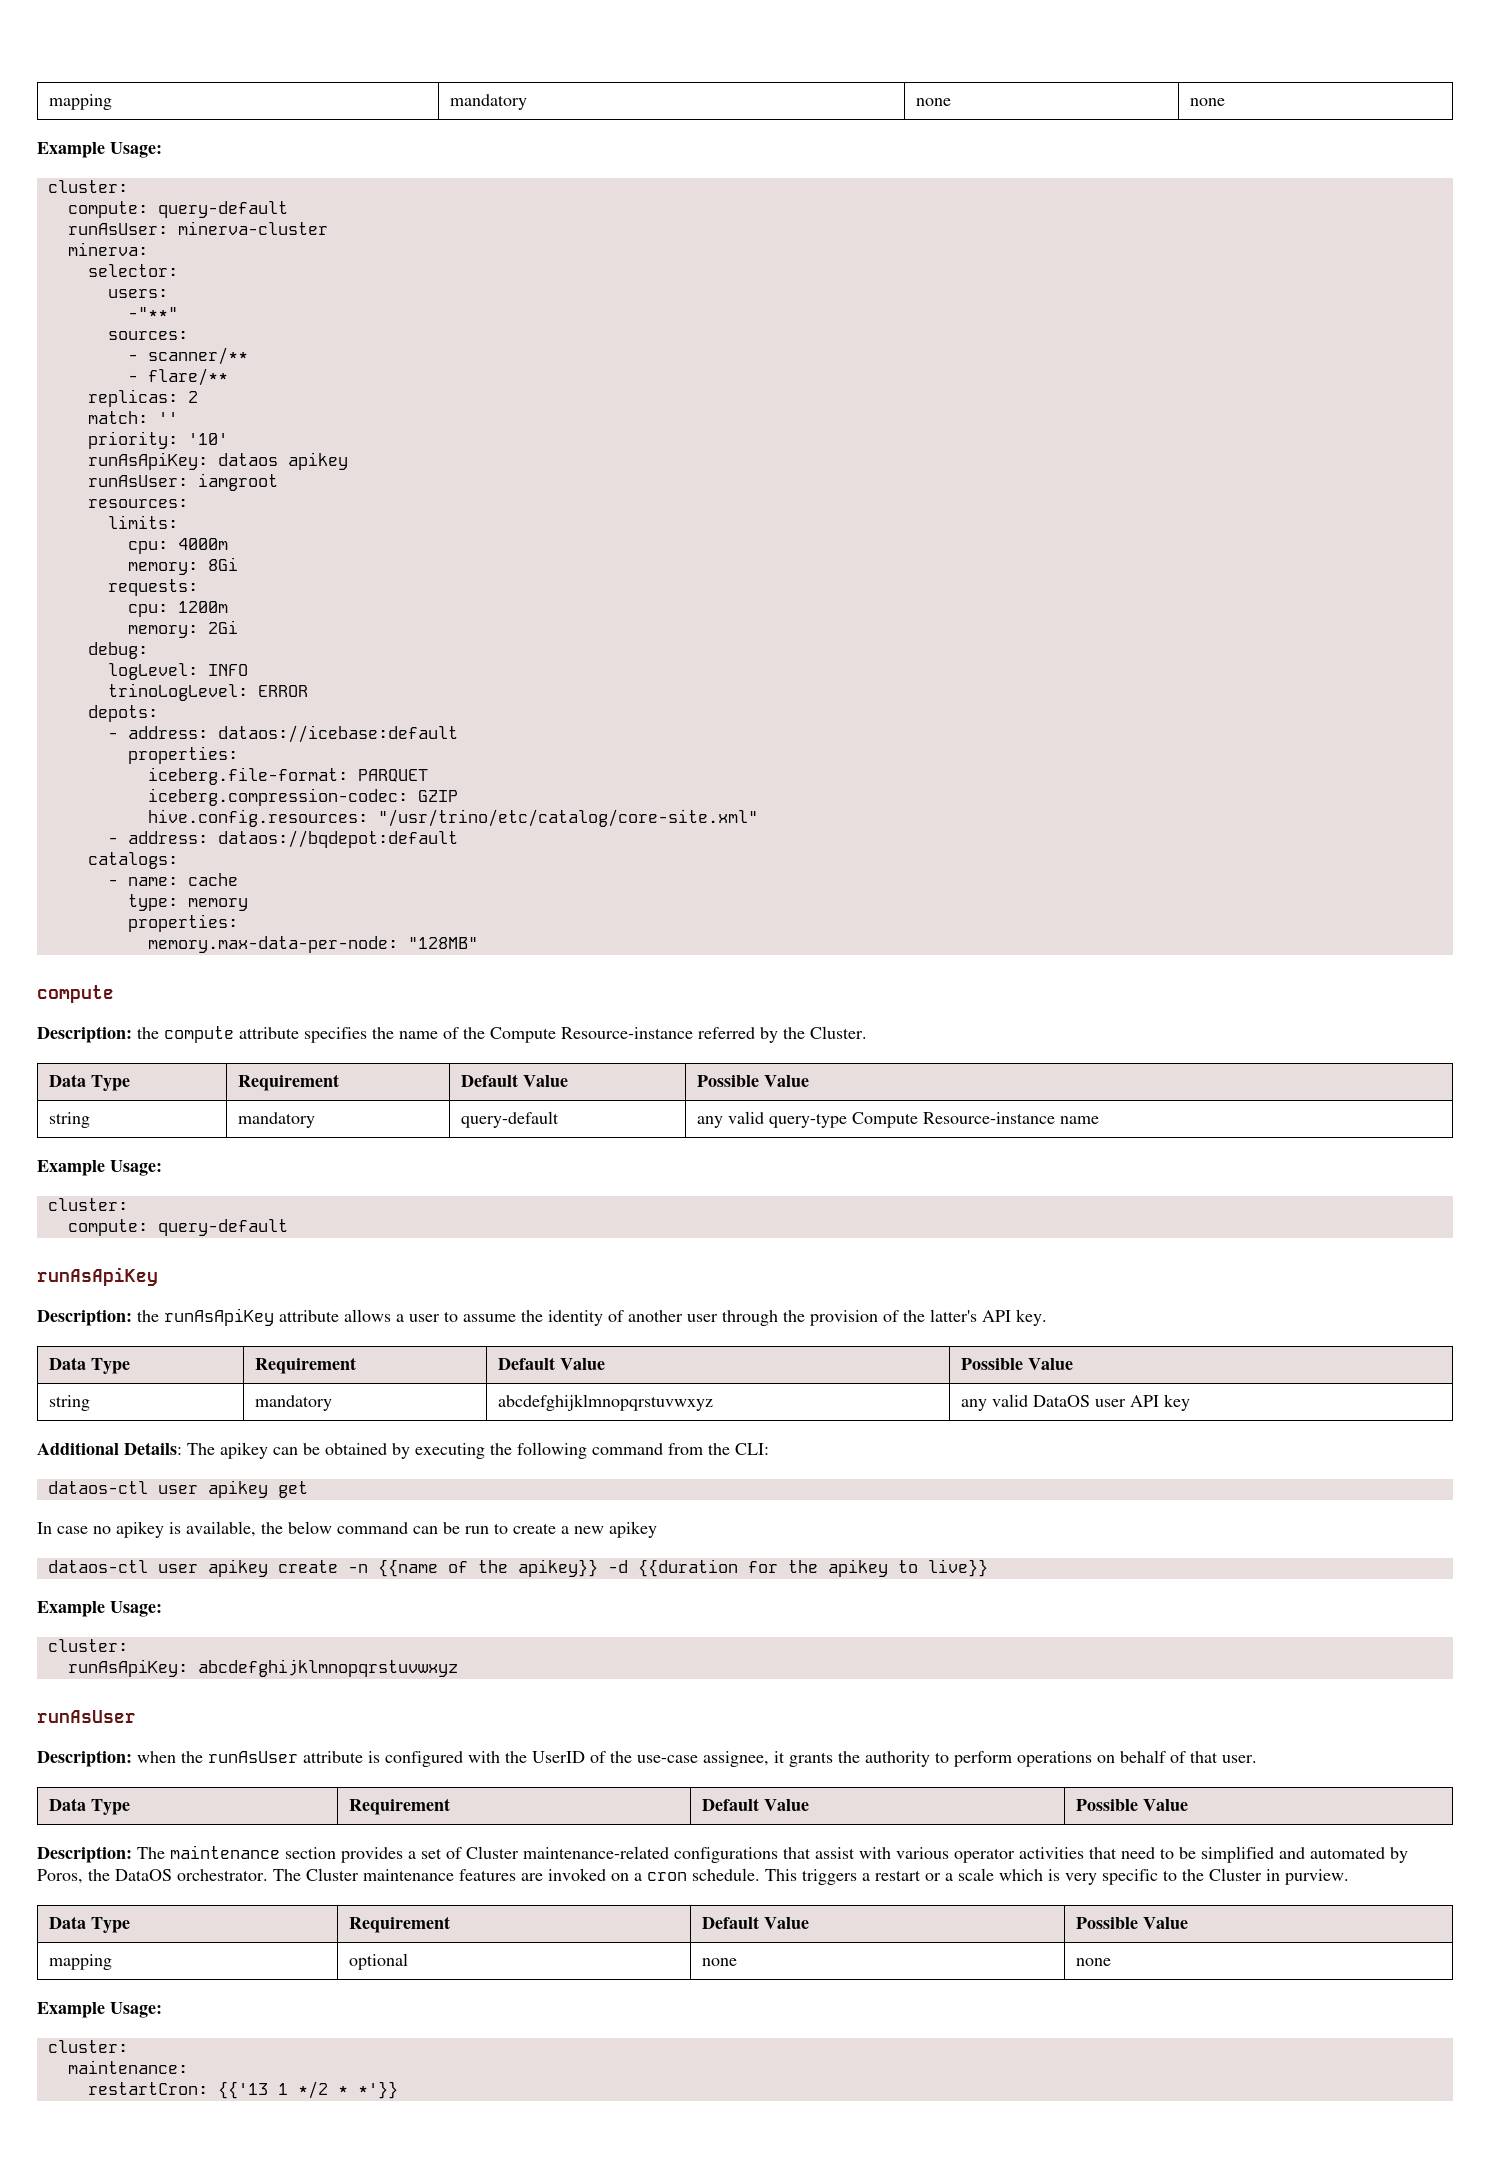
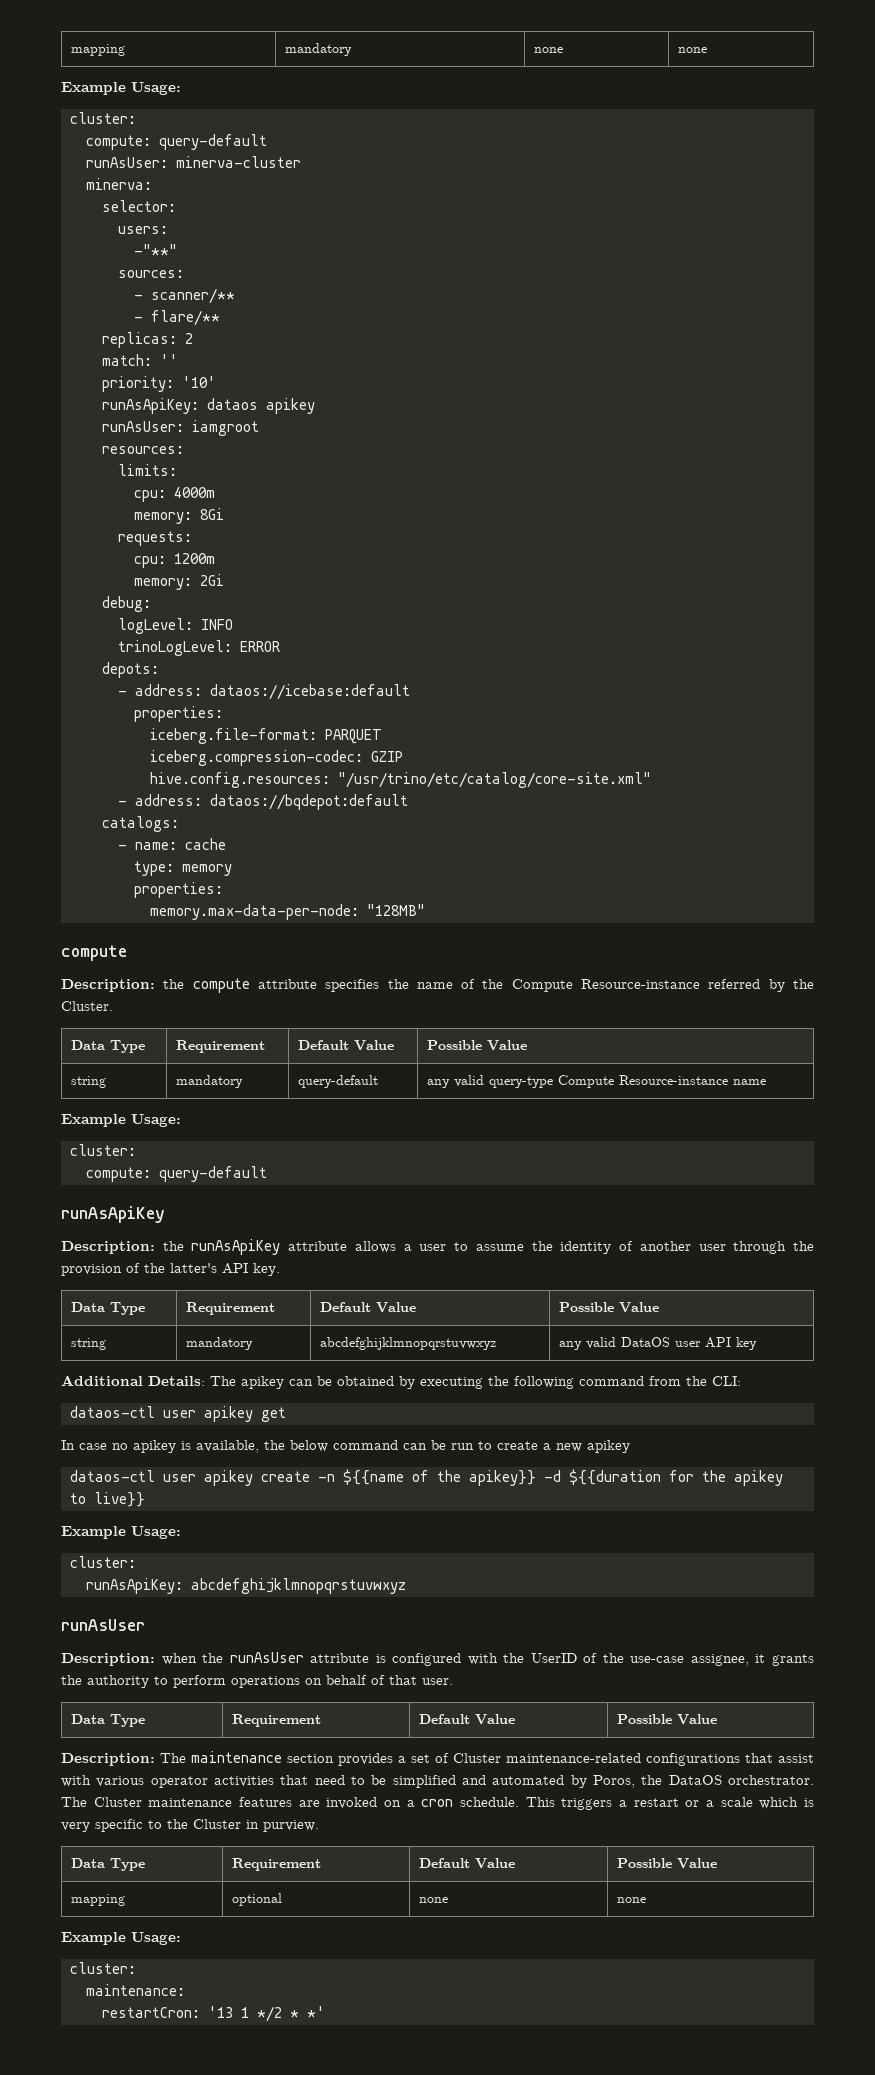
- dataos-ctl user apikey create -n {{name of the apikey}} -d {{duration for the apikey to live}}
+ dataos-ctl user apikey create -n ${{name of the apikey}} -d ${{duration for the apikey to live}}
- restartCron: {{'13 1 */2 * *'}}
+ restartCron: '13 1 */2 * *'

